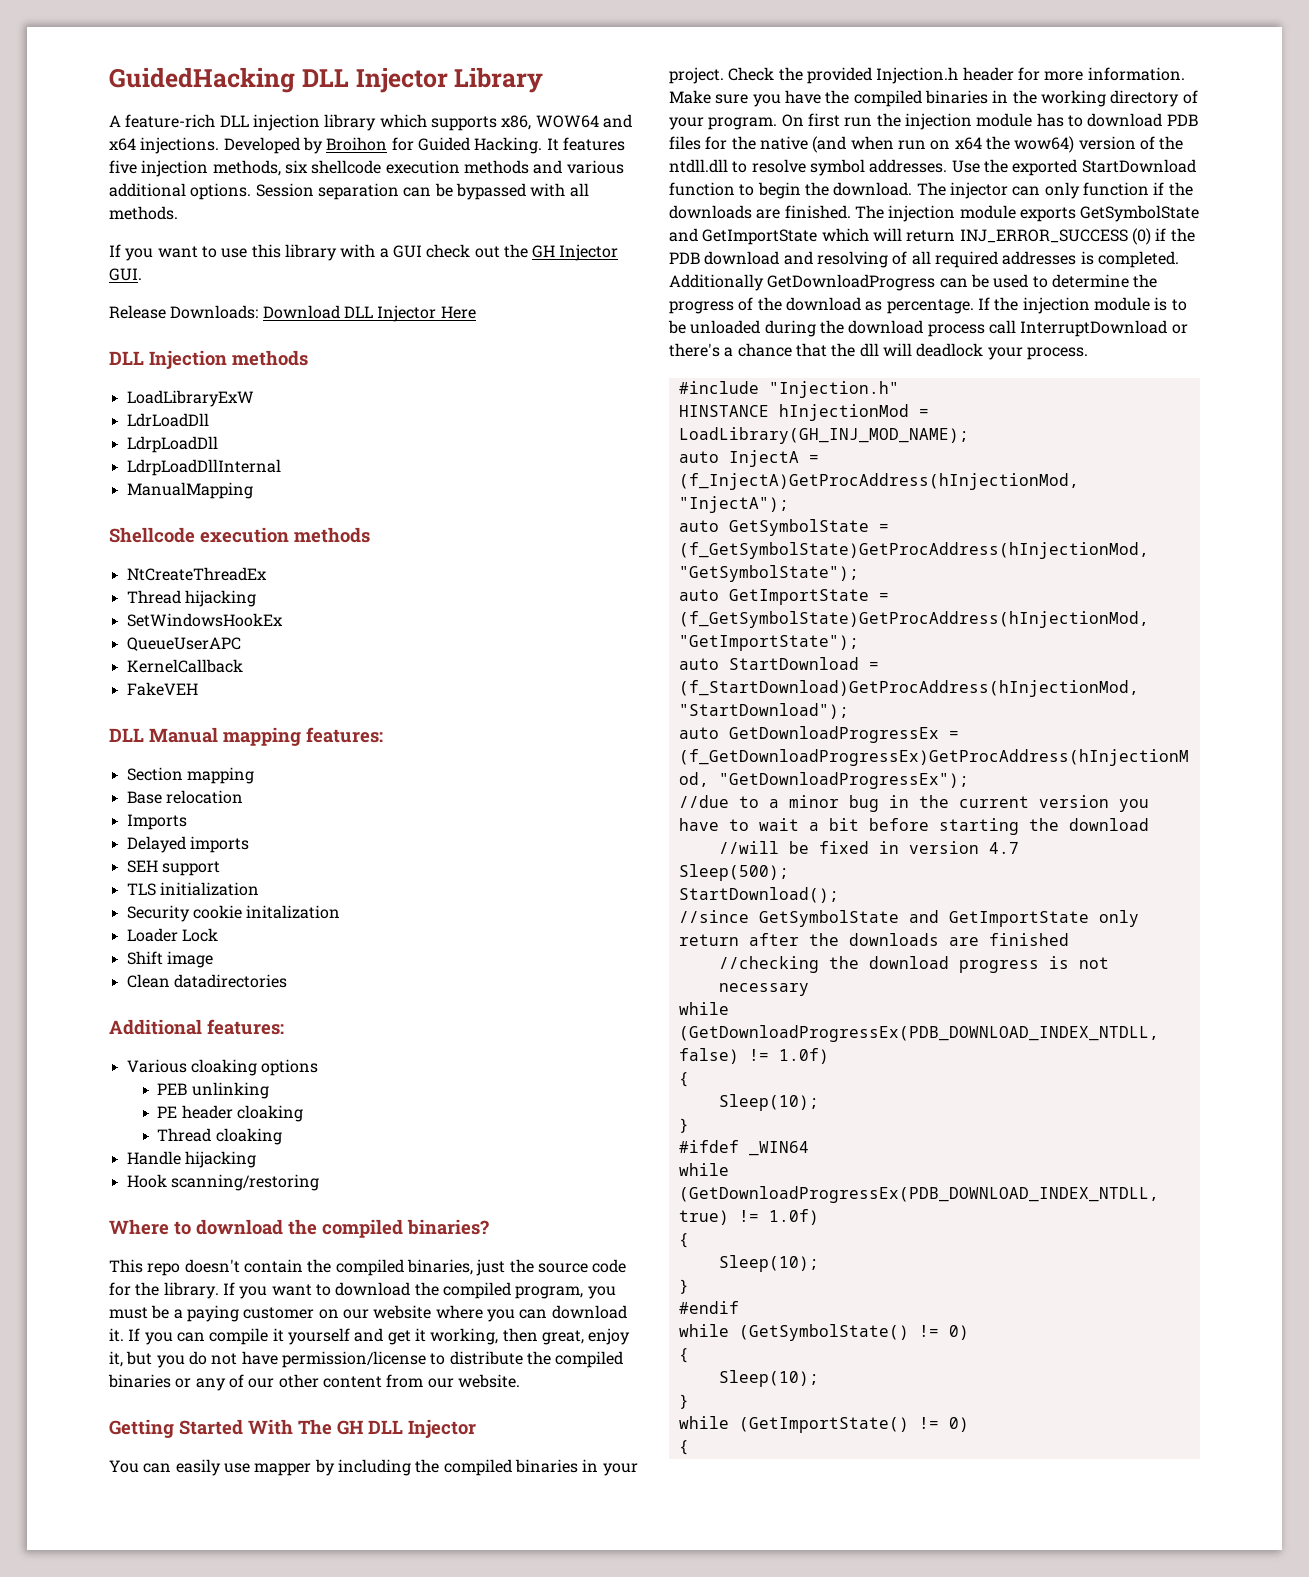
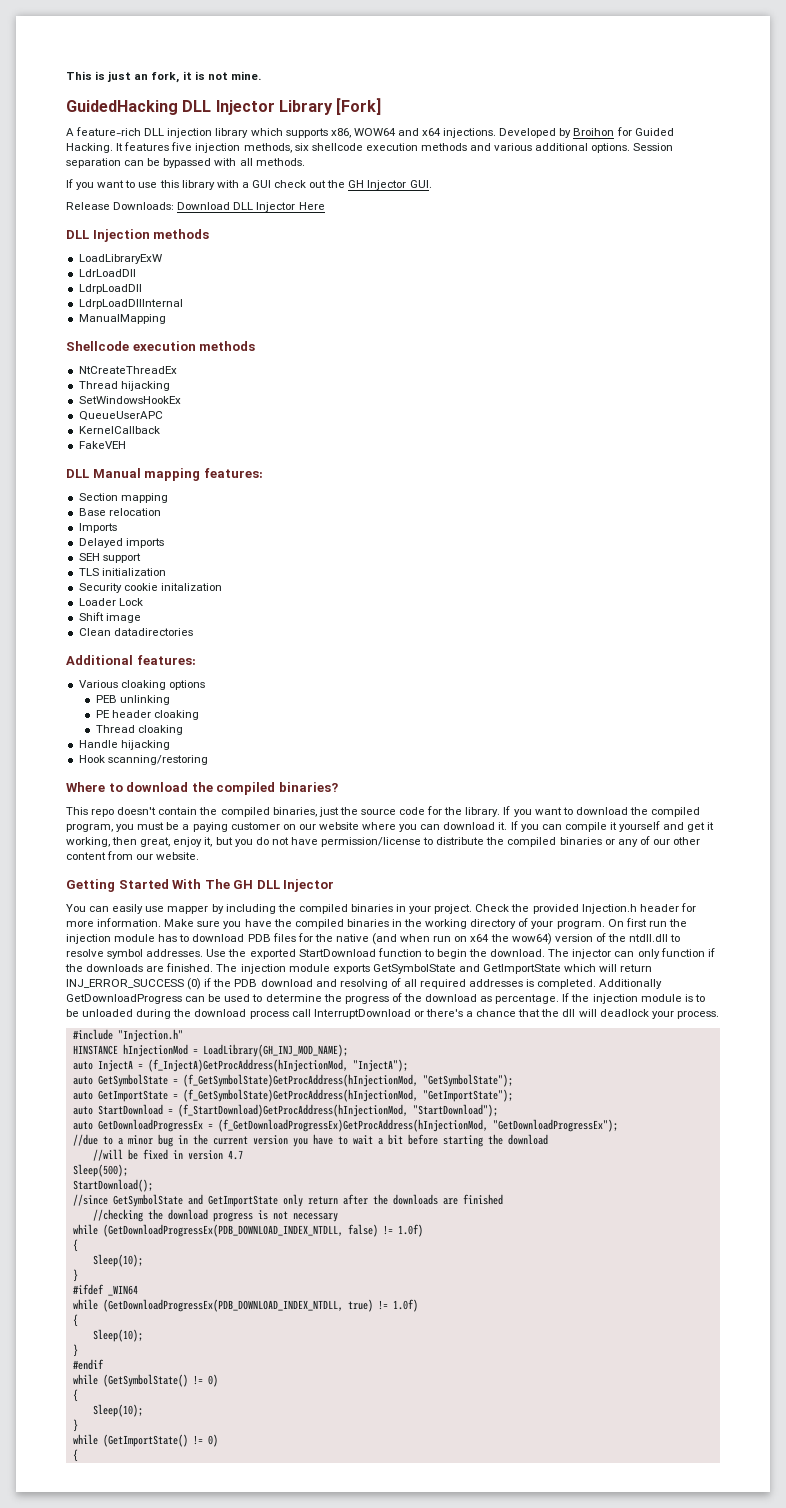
+ This is just an fork, it is not mine.
- GuidedHacking DLL Injector Library
+ GuidedHacking DLL Injector Library [Fork]

